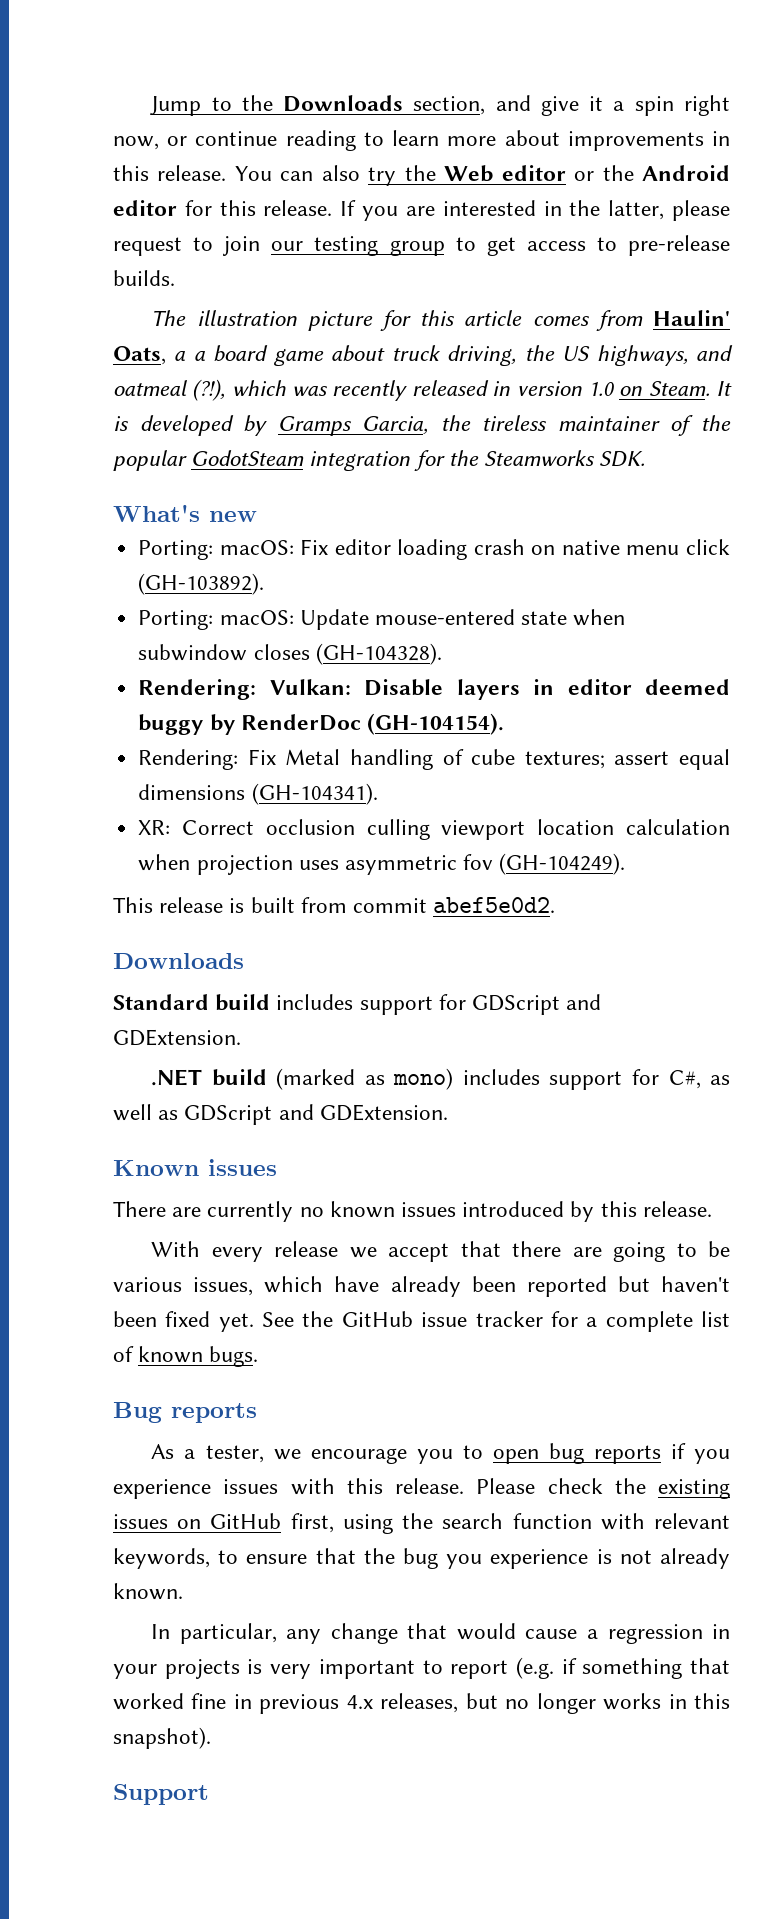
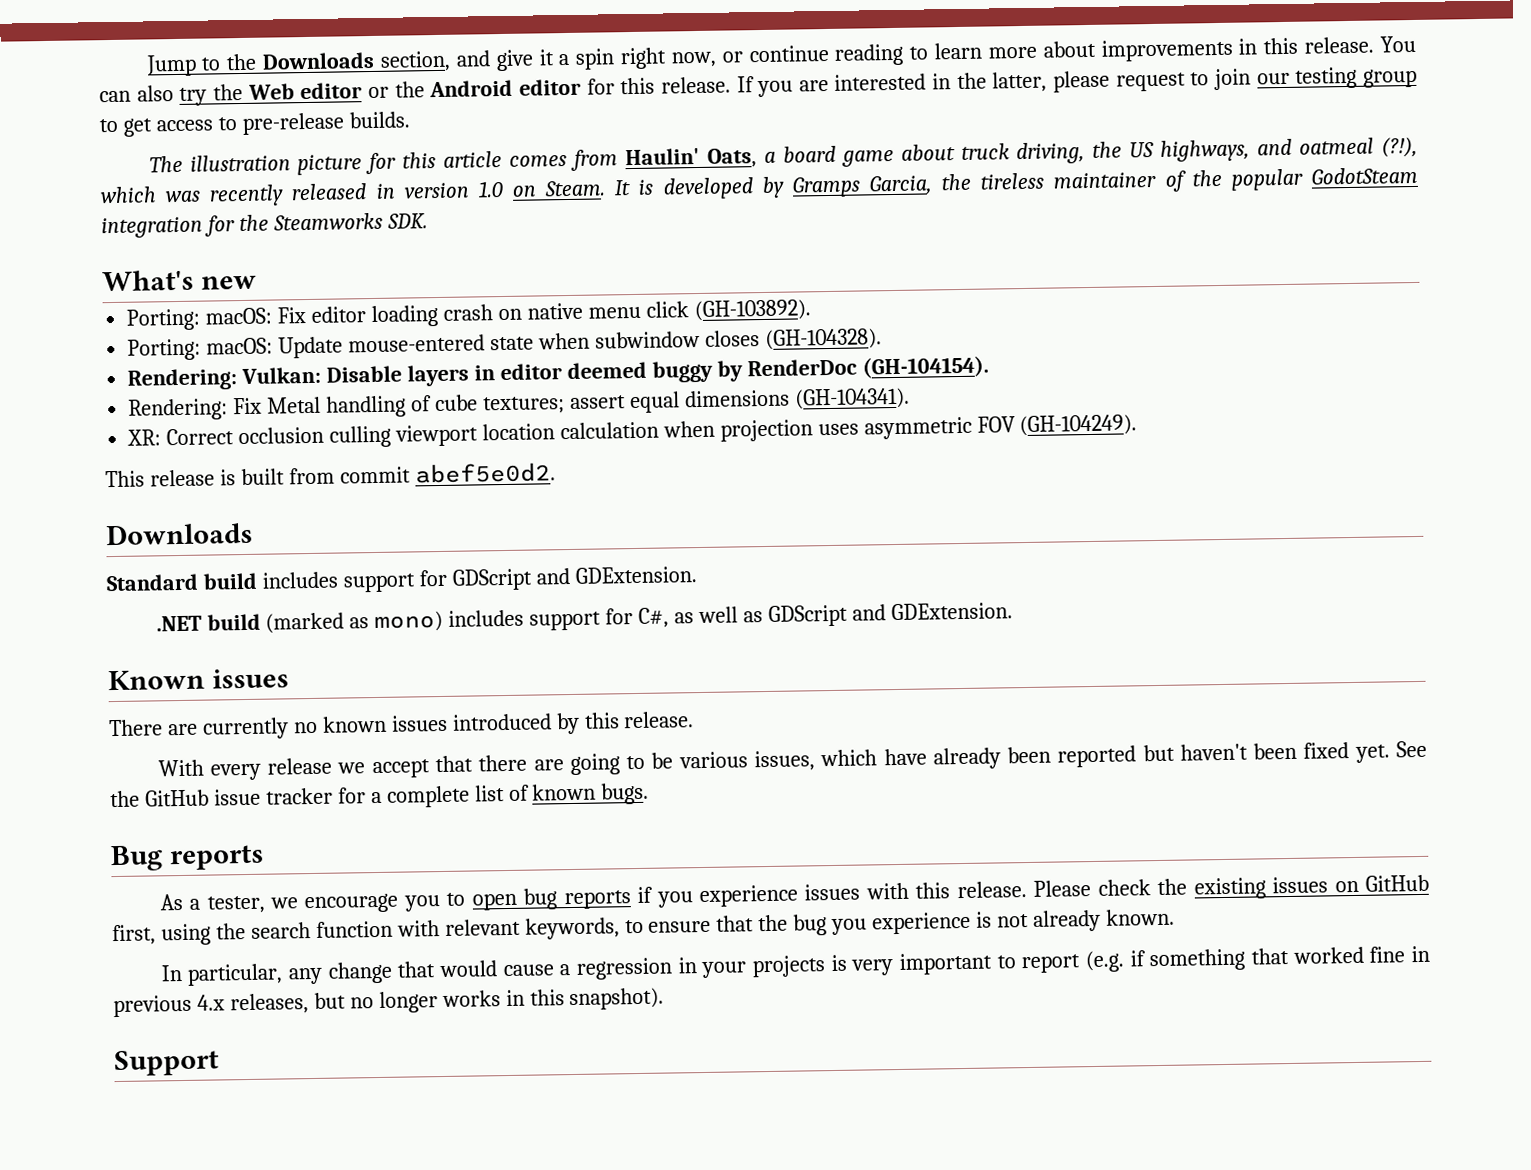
- The illustration picture for this article comes from Haulin' Oats, a a board game about truck driving, the US highways, and oatmeal (?!), which was recently released in version 1.0 on Steam.
+ The illustration picture for this article comes from Haulin' Oats, a board game about truck driving, the US highways, and oatmeal (?!), which was recently released in version 1.0 on Steam.
- XR: Correct occlusion culling viewport location calculation when projection uses asymmetric fov (GH-104249).
+ XR: Correct occlusion culling viewport location calculation when projection uses asymmetric FOV (GH-104249).

